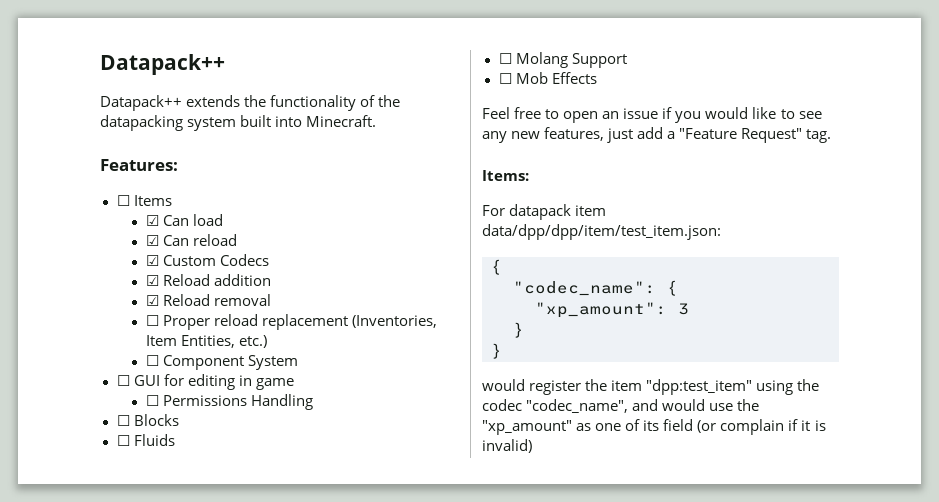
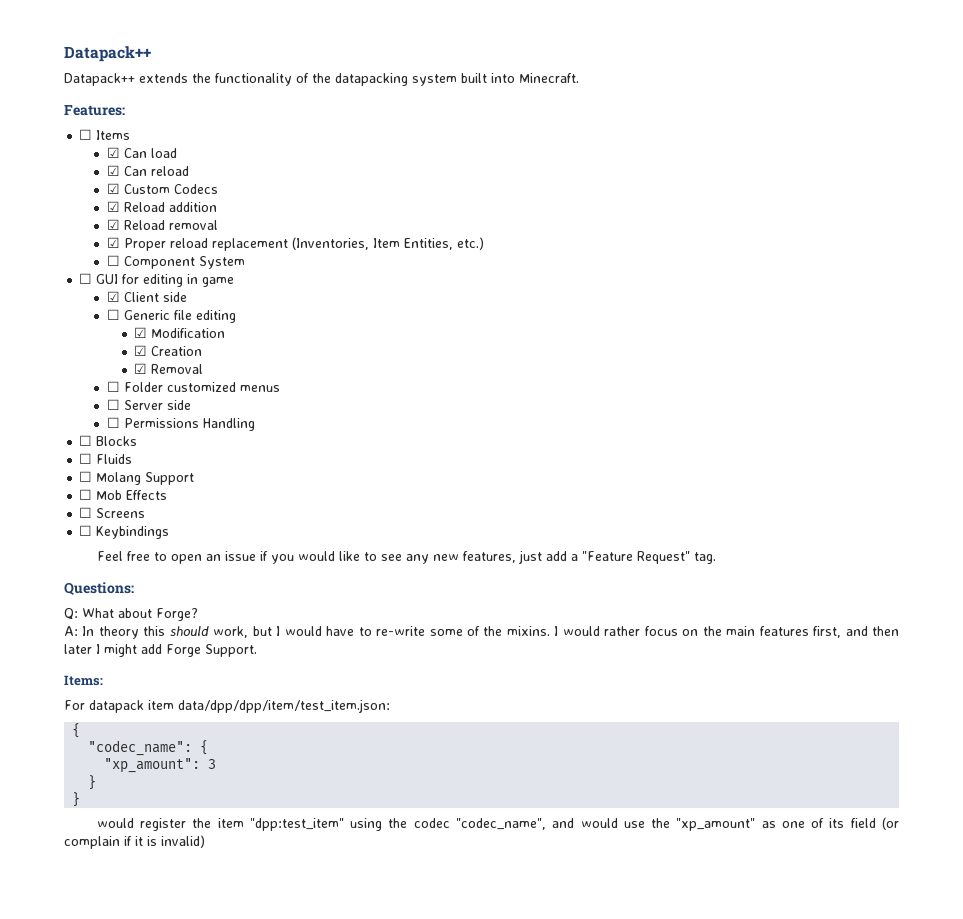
- ☐ Proper reload replacement (Inventories, Item Entities, etc.)
+ ☑ Proper reload replacement (Inventories, Item Entities, etc.)
+ ☑ Client side
+ ☐ Generic file editing
+ ☑ Modification
+ ☑ Creation
+ ☑ Removal
+ ☐ Folder customized menus
+ ☐ Server side
+ ☐ Screens
+ ☐ Keybindings
+ Questions:
+ Q: What about Forge?
+ A: In theory this should work, but I would have to re-write some of the mixins. I would rather focus on the main features first, and then later I might add Forge Support.

